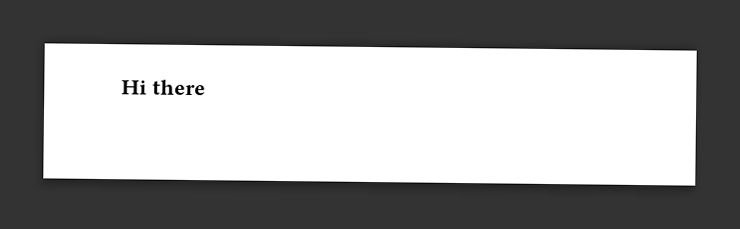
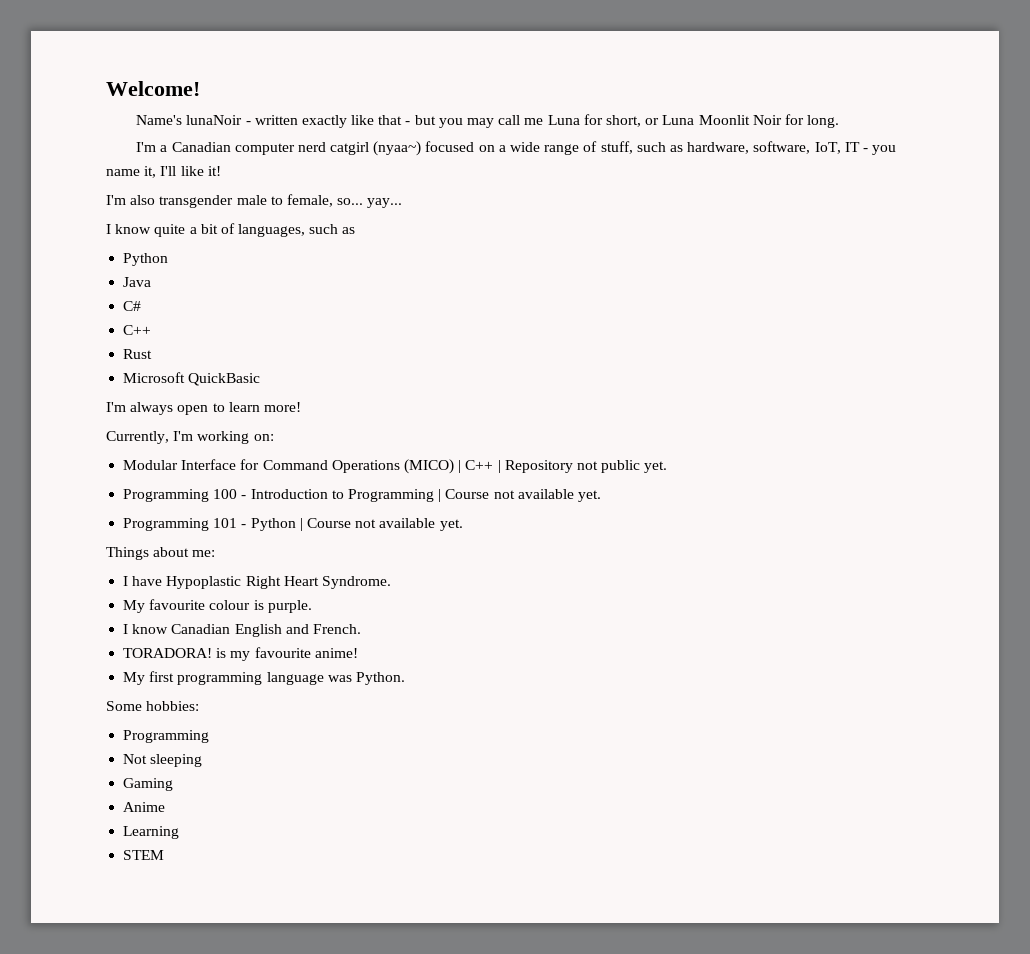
- Hi there
+ Welcome!
+ Name's lunaNoir - written exactly like that - but you may call me Luna for short, or Luna Moonlit Noir for long.
+ I'm a Canadian computer nerd catgirl (nyaa~) focused on a wide range of stuff, such as hardware, software, IoT, IT - you name it, I'll like it!
+ I'm also transgender male to female, so... yay...
+ I know quite a bit of languages, such as
+ Python
+ Java
+ C#
+ C++
+ Rust
+ Microsoft QuickBasic
+ I'm always open to learn more!
+ Currently, I'm working on:
+ Modular Interface for Command Operations (MICO) | C++ | Repository not public yet.
+ Programming 100 - Introduction to Programming | Course not available yet.
+ Programming 101 - Python | Course not available yet.
+ Things about me:
+ I have Hypoplastic Right Heart Syndrome.
+ My favourite colour is purple.
+ I know Canadian English and French.
+ TORADORA! is my favourite anime!
+ My first programming language was Python.
+ Some hobbies:
+ Programming
+ Not sleeping
+ Gaming
+ Anime
+ Learning
+ STEM

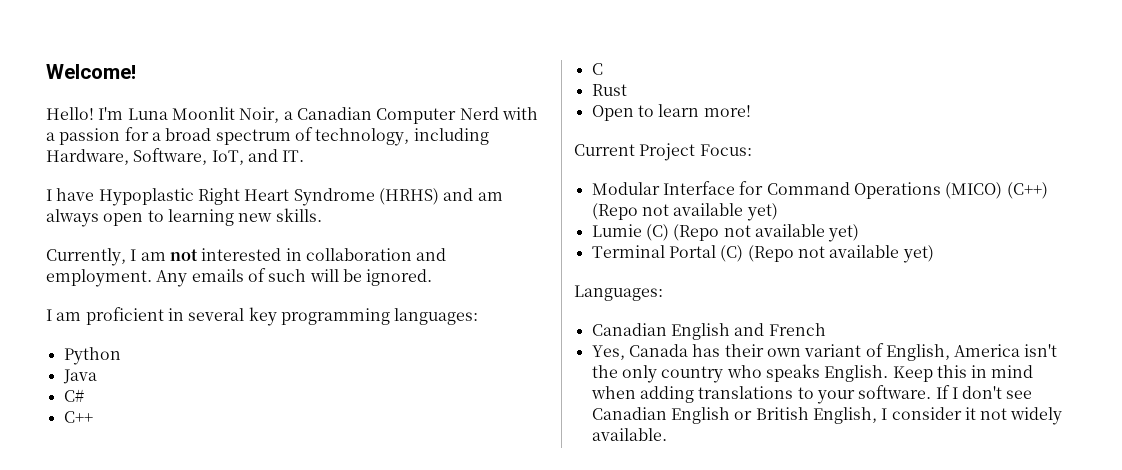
- Name's lunaNoir - written exactly like that - but you may call me Luna for short, or Luna Moonlit Noir for long.
- I'm a Canadian computer nerd catgirl (nyaa~) focused on a wide range of stuff, such as hardware, software, IoT, IT - you name it, I'll like it!
- I'm also transgender male to female, so... yay...
- I know quite a bit of languages, such as
+ Hello! I'm Luna Moonlit Noir, a Canadian Computer Nerd with a passion for a broad spectrum of technology, including Hardware, Software, IoT, and IT.
+ I have Hypoplastic Right Heart Syndrome (HRHS) and am always open to learning new skills.
+ Currently, I am not interested in collaboration and employment. Any emails of such will be ignored.
+ I am proficient in several key programming languages:
+ C
- Microsoft QuickBasic
- I'm always open to learn more!
+ Open to learn more!
- Currently, I'm working on:
+ Current Project Focus:
- Modular Interface for Command Operations (MICO) | C++ | Repository not public yet.
- Programming 100 - Introduction to Programming | Course not available yet.
- Programming 101 - Python | Course not available yet.
- Things about me:
- I have Hypoplastic Right Heart Syndrome.
- My favourite colour is purple.
- I know Canadian English and French.
- TORADORA! is my favourite anime!
- My first programming language was Python.
- Some hobbies:
- Programming
- Not sleeping
- Gaming
- Anime
- Learning
- STEM
+ Modular Interface for Command Operations (MICO) (C++) (Repo not available yet)
+ Lumie (C) (Repo not available yet)
+ Terminal Portal (C) (Repo not available yet)
+ Languages:
+ Canadian English and French
+ Yes, Canada has their own variant of English, America isn't the only country who speaks English. Keep this in mind when adding translations to your software. If I don't see Canadian English or British English, I consider it not widely available.

